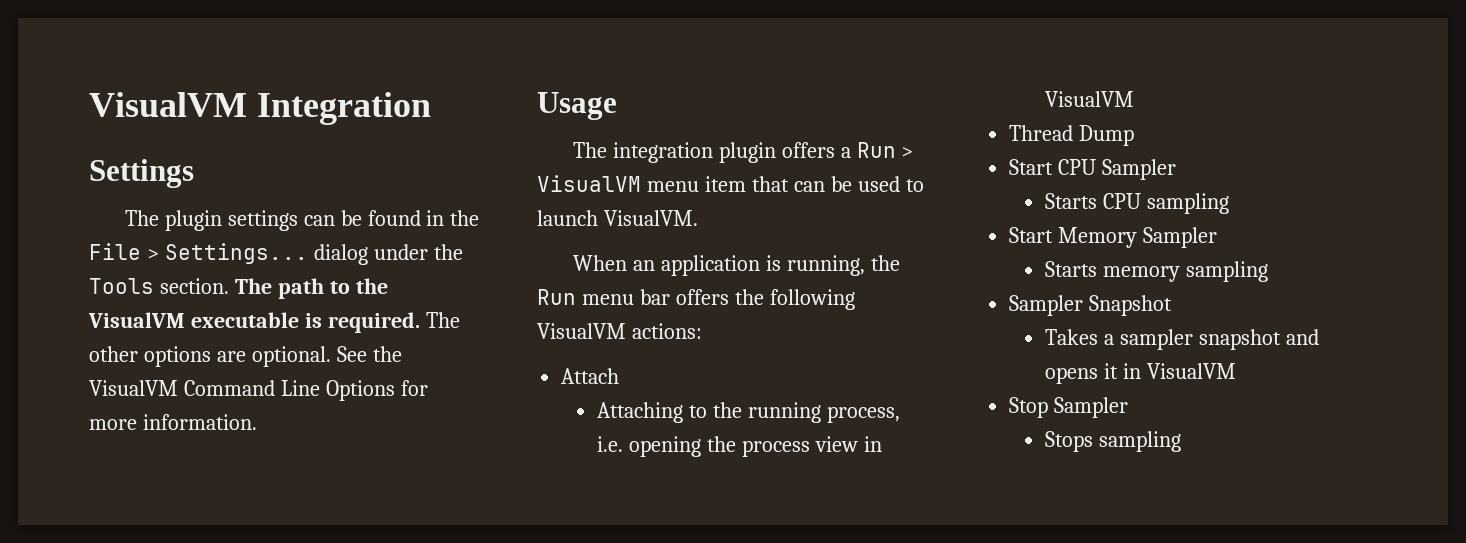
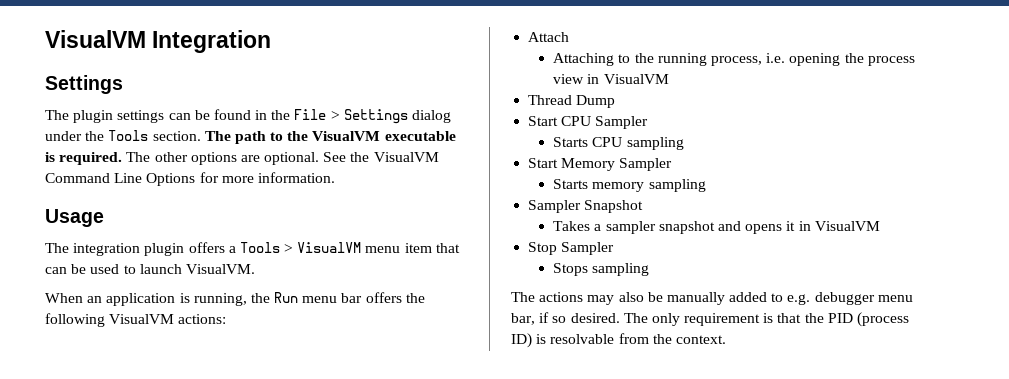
- The plugin settings can be found in the File > Settings... dialog under the Tools section.
+ The plugin settings can be found in the File > Settings dialog under the Tools section.
- The integration plugin offers a Run > VisualVM menu item that can be used to launch VisualVM.
+ The integration plugin offers a Tools > VisualVM menu item that can be used to launch VisualVM.
+ The actions may also be manually added to e.g. debugger menu bar, if so desired. The only requirement is that the PID (process ID) is resolvable from the context.

